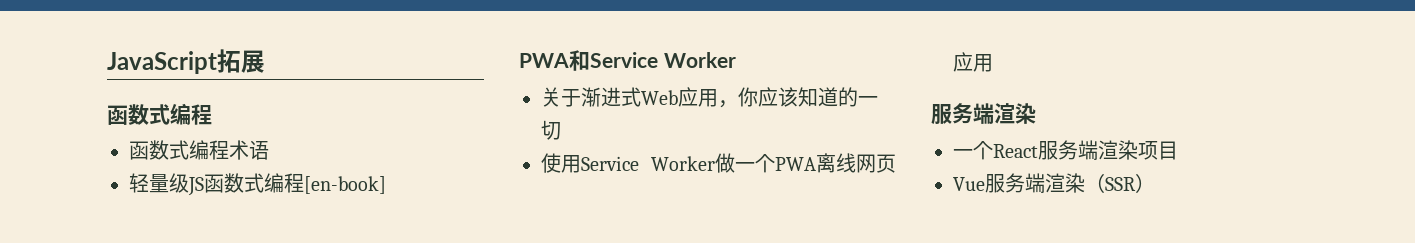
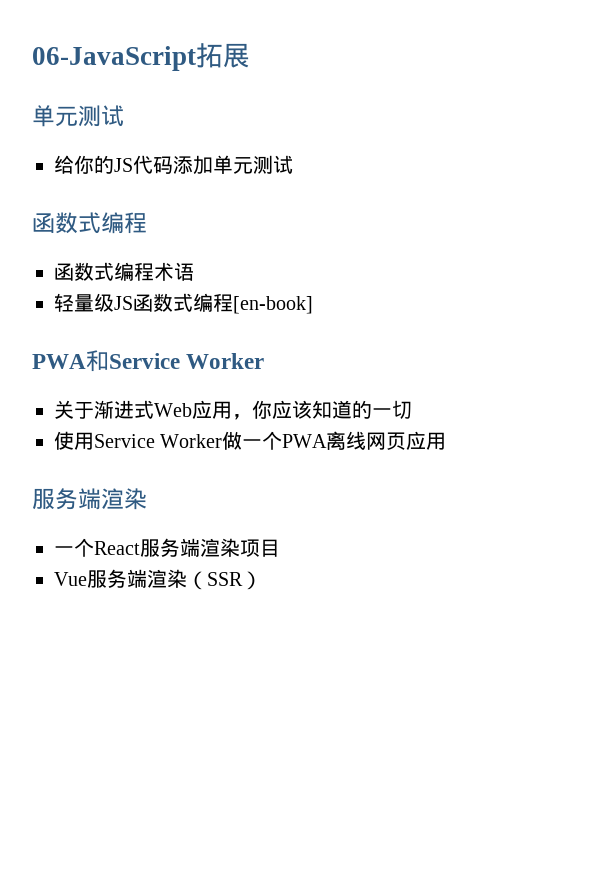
- JavaScript拓展
+ 06-JavaScript拓展
+ 单元测试
+ 给你的JS代码添加单元测试

